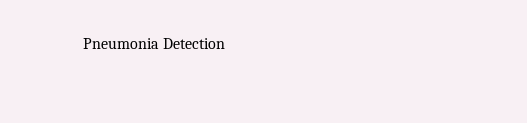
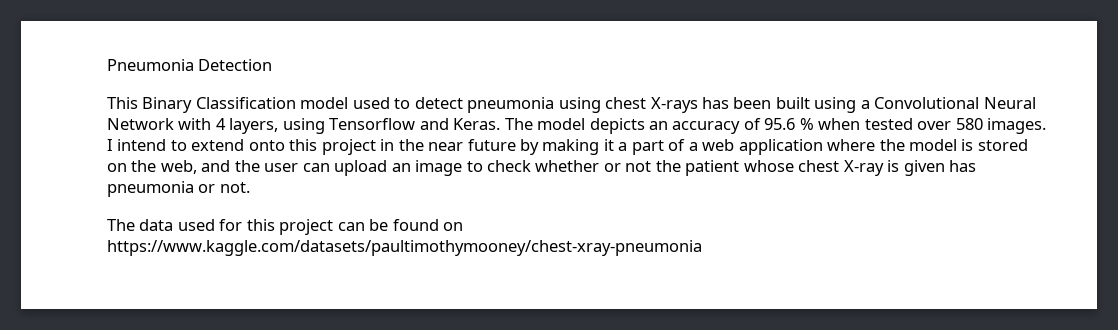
+ This Binary Classification model used to detect pneumonia using chest X-rays has been built using a Convolutional Neural Network with 4 layers, using Tensorflow and Keras. The model depicts an accuracy of 95.6 % when tested over 580 images. I intend to extend onto this project in the near future by making it a part of a web application where the model is stored on the web, and the user can upload an image to check whether or not the patient whose chest X-ray is given has pneumonia or not.
+ The data used for this project can be found on https://www.kaggle.com/datasets/paultimothymooney/chest-xray-pneumonia

